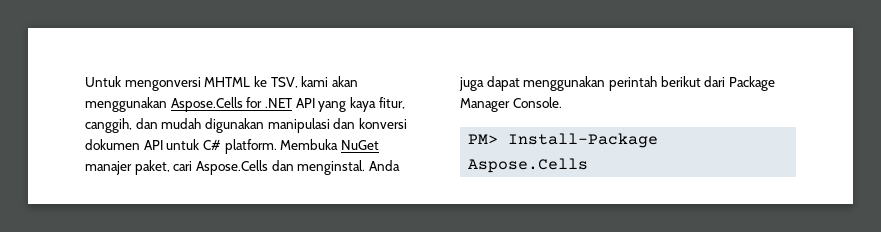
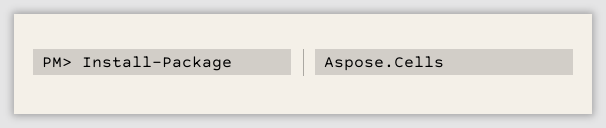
- Untuk mengonversi MHTML ke TSV, kami akan menggunakan Aspose.Cells for .NET API yang kaya fitur, canggih, dan mudah digunakan manipulasi dan konversi dokumen API untuk C# platform. Membuka NuGet manajer paket, cari Aspose.Cells dan menginstal. Anda juga dapat menggunakan perintah berikut dari Package Manager Console.

